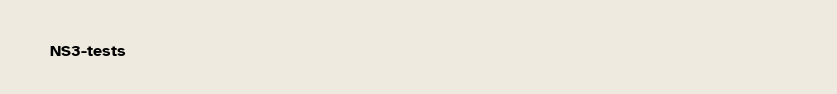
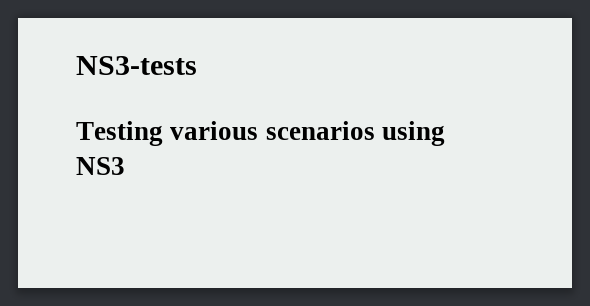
+ Testing various scenarios using NS3

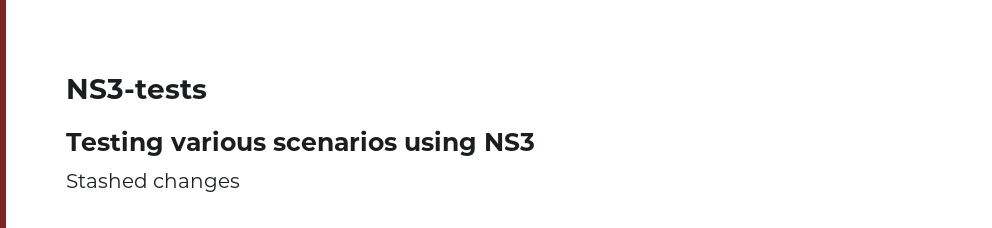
+ Stashed changes

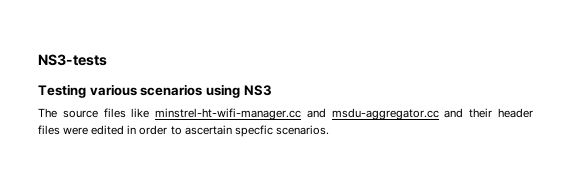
- Stashed changes
+ The source files like minstrel-ht-wifi-manager.cc and msdu-aggregator.cc and their header files were edited in order to ascertain specfic scenarios.

